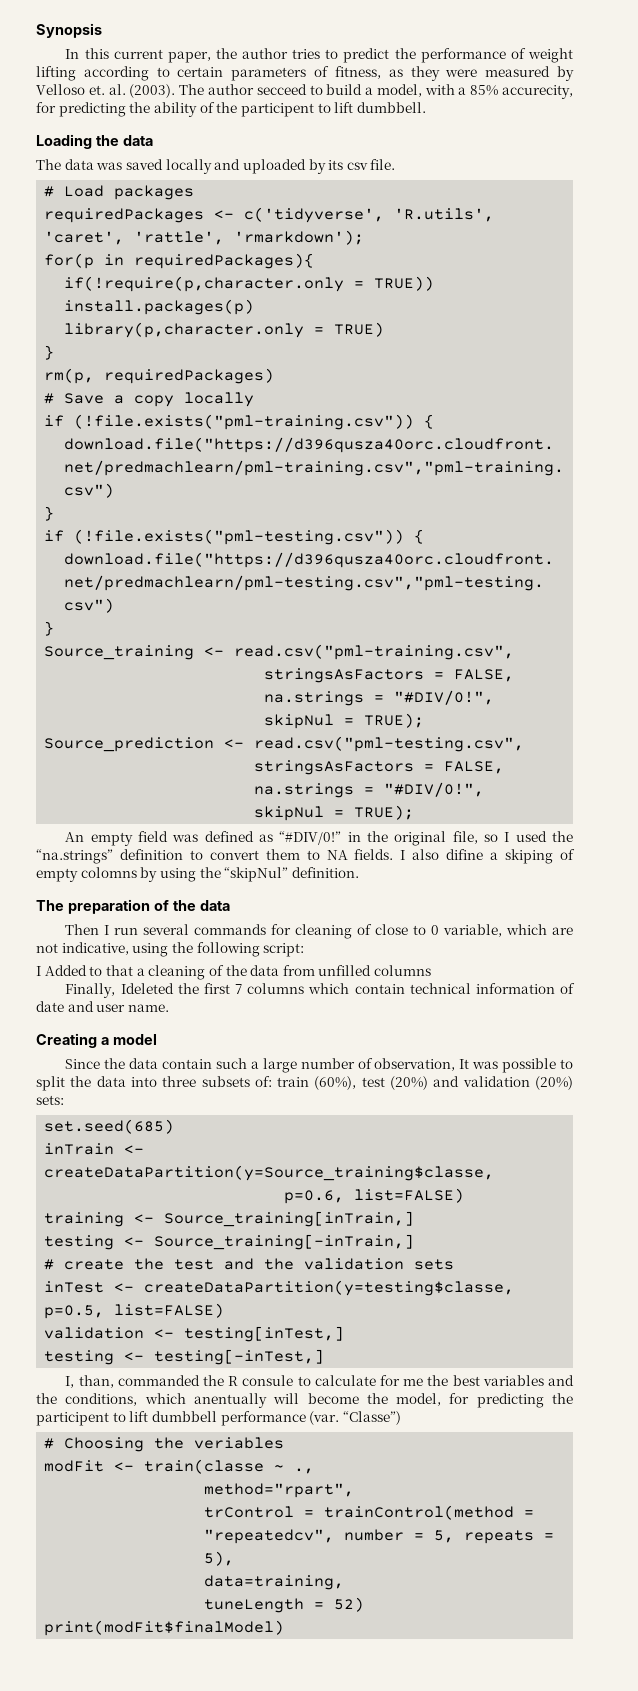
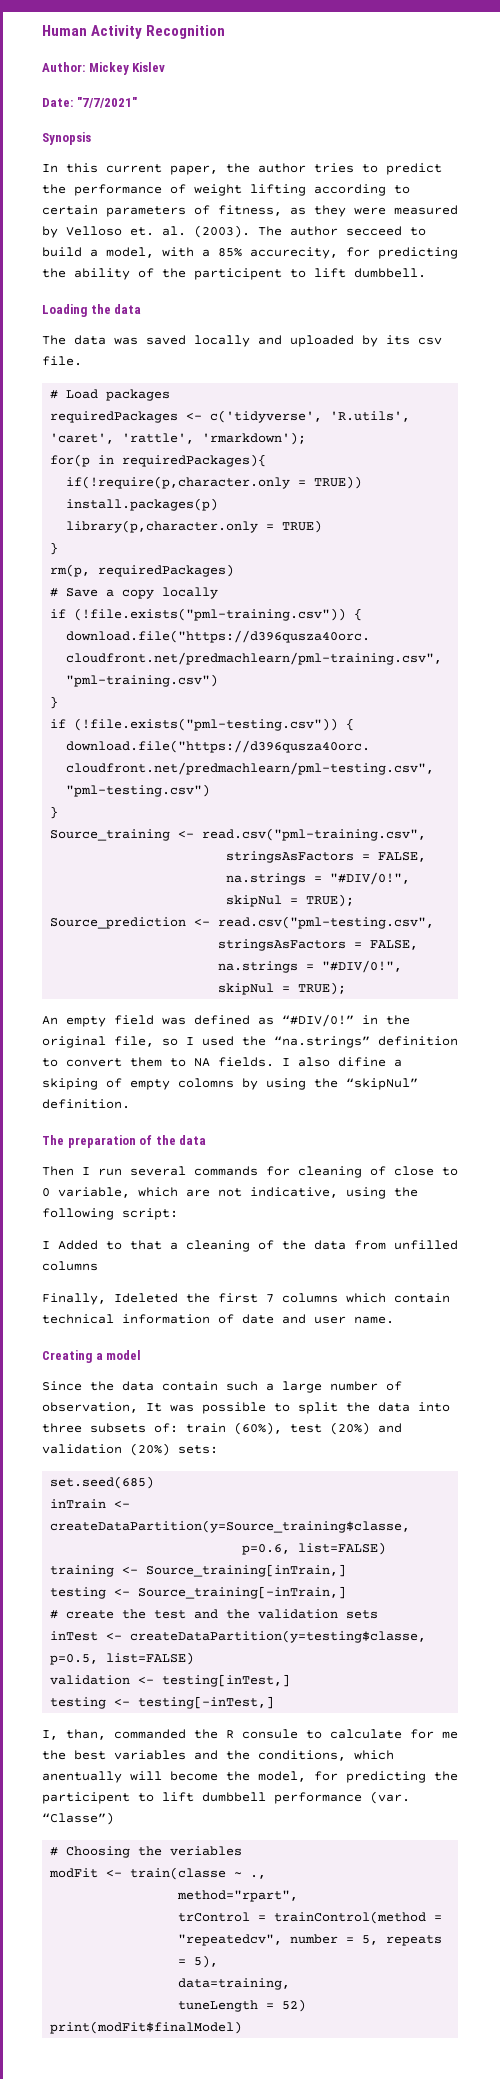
+ Human Activity Recognition
+ Author: Mickey Kislev
+ Date: "7/7/2021"

